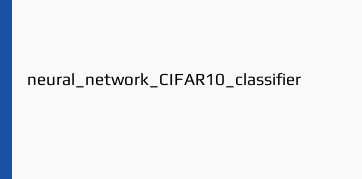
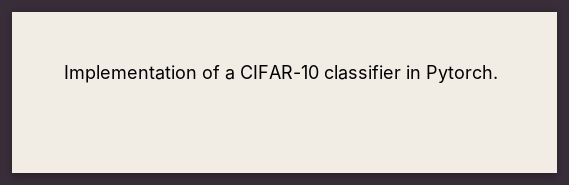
- neural_network_CIFAR10_classifier
+ Implementation of a CIFAR-10 classifier in Pytorch.

